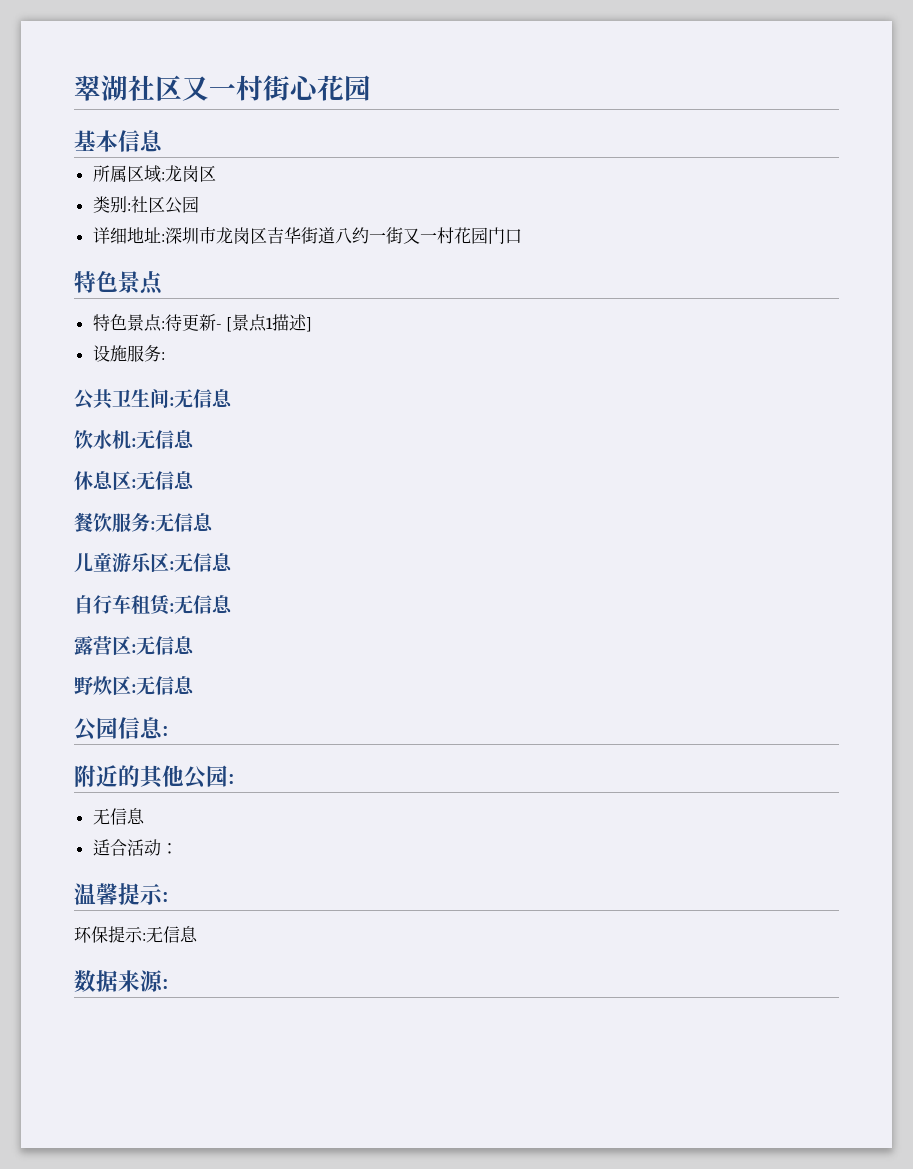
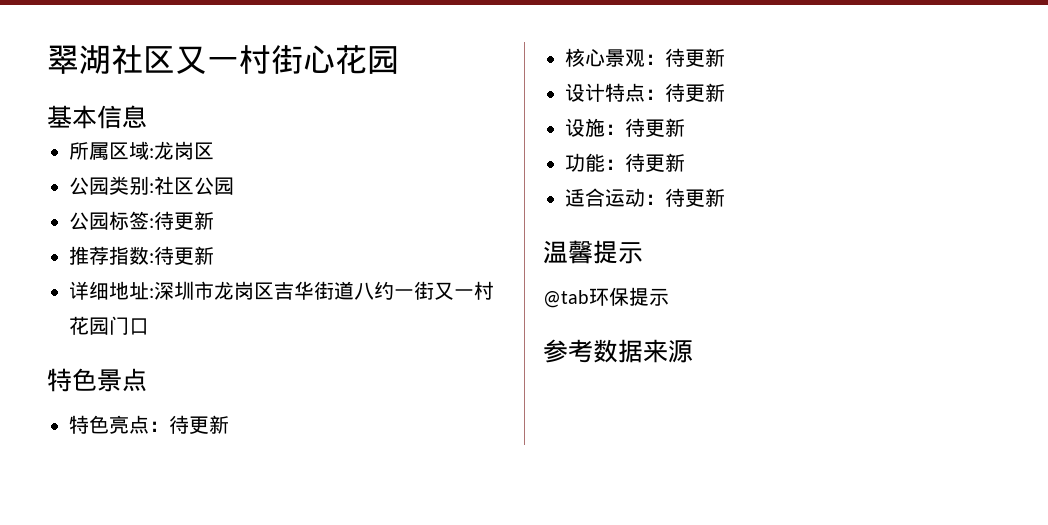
- 类别:社区公园
+ 公园类别:社区公园
+ 公园标签:待更新
+ 推荐指数:待更新
- 特色景点:待更新- [景点1描述]
+ 特色亮点：待更新
+ 核心景观：待更新
+ 设计特点：待更新
- 设施服务:
- 公共卫生间:无信息
- 饮水机:无信息
- 休息区:无信息
- 餐饮服务:无信息
- 儿童游乐区:无信息
- 自行车租赁:无信息
- 露营区:无信息
- 野炊区:无信息
- 公园信息:
- 附近的其他公园:
- 无信息
+ 设施：待更新
+ 功能：待更新
- 适合活动：
+ 适合运动：待更新
- 温馨提示:
- 环保提示:无信息
- 数据来源:
+ 温馨提示
+ @tab环保提示
+ 参考数据来源

